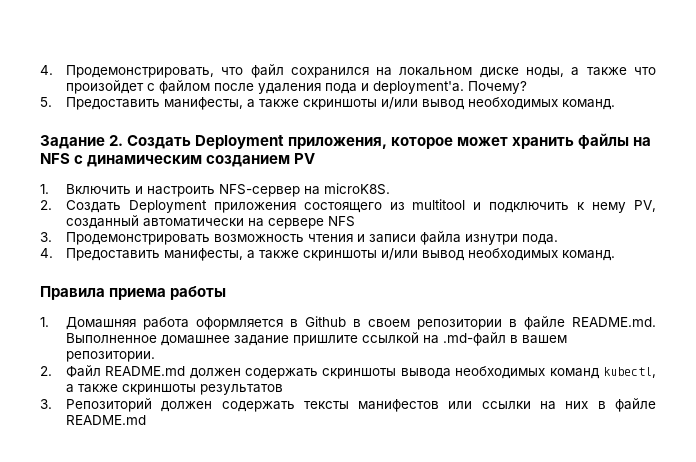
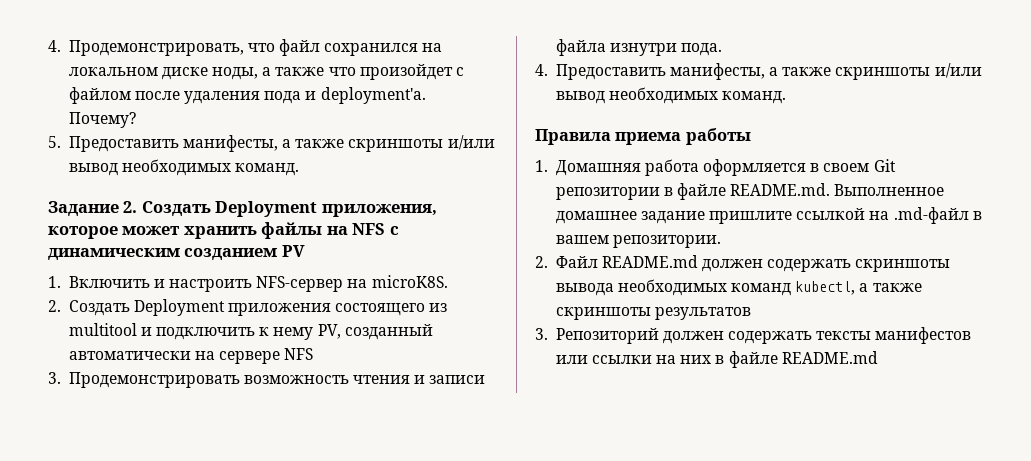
- 1. Домашняя работа оформляется в Github в своем репозитории в файле README.md. Выполненное домашнее задание пришлите ссылкой на .md-файл в вашем репозитории.
+ 1. Домашняя работа оформляется в своем Git репозитории в файле README.md. Выполненное домашнее задание пришлите ссылкой на .md-файл в вашем репозитории.

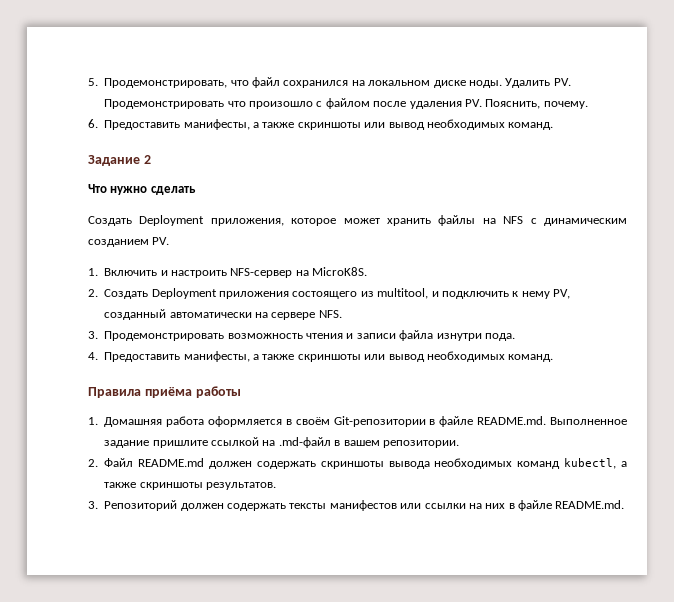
- 4. Продемонстрировать, что файл сохранился на локальном диске ноды, а также что произойдет с файлом после удаления пода и deployment'а. Почему?
- 5. Предоставить манифесты, а также скриншоты и/или вывод необходимых команд.
+ 5. Продемонстрировать, что файл сохранился на локальном диске ноды. Удалить PV. Продемонстрировать что произошло с файлом после удаления PV. Пояснить, почему.
+ 6. Предоставить манифесты, а также скриншоты или вывод необходимых команд.
- Задание 2. Создать Deployment приложения, которое может хранить файлы на NFS с динамическим созданием PV
+ Задание 2
+ Что нужно сделать
+ Создать Deployment приложения, которое может хранить файлы на NFS с динамическим созданием PV.
- 1. Включить и настроить NFS-сервер на microK8S.
+ 1. Включить и настроить NFS-сервер на MicroK8S.
- 2. Создать Deployment приложения состоящего из multitool и подключить к нему PV, созданный автоматически на сервере NFS
+ 2. Создать Deployment приложения состоящего из multitool, и подключить к нему PV, созданный автоматически на сервере NFS.
- 4. Предоставить манифесты, а также скриншоты и/или вывод необходимых команд.
+ 4. Предоставить манифесты, а также скриншоты или вывод необходимых команд.
- Правила приема работы
+ Правила приёма работы
- 1. Домашняя работа оформляется в своем Git репозитории в файле README.md. Выполненное домашнее задание пришлите ссылкой на .md-файл в вашем репозитории.
+ 1. Домашняя работа оформляется в своём Git-репозитории в файле README.md. Выполненное задание пришлите ссылкой на .md-файл в вашем репозитории.
- 2. Файл README.md должен содержать скриншоты вывода необходимых команд kubectl, а также скриншоты результатов
+ 2. Файл README.md должен содержать скриншоты вывода необходимых команд kubectl, а также скриншоты результатов.
- 3. Репозиторий должен содержать тексты манифестов или ссылки на них в файле README.md
+ 3. Репозиторий должен содержать тексты манифестов или ссылки на них в файле README.md.

